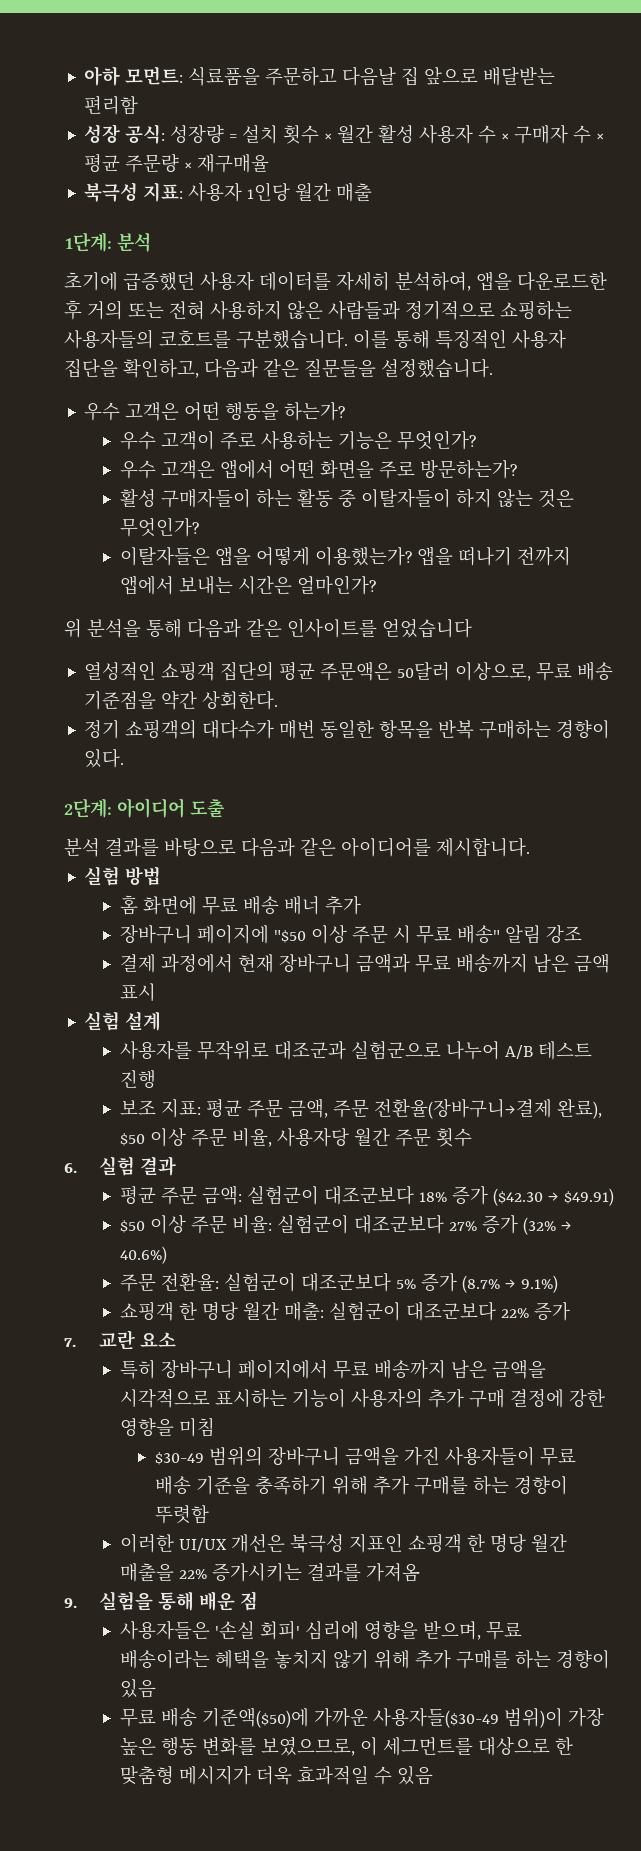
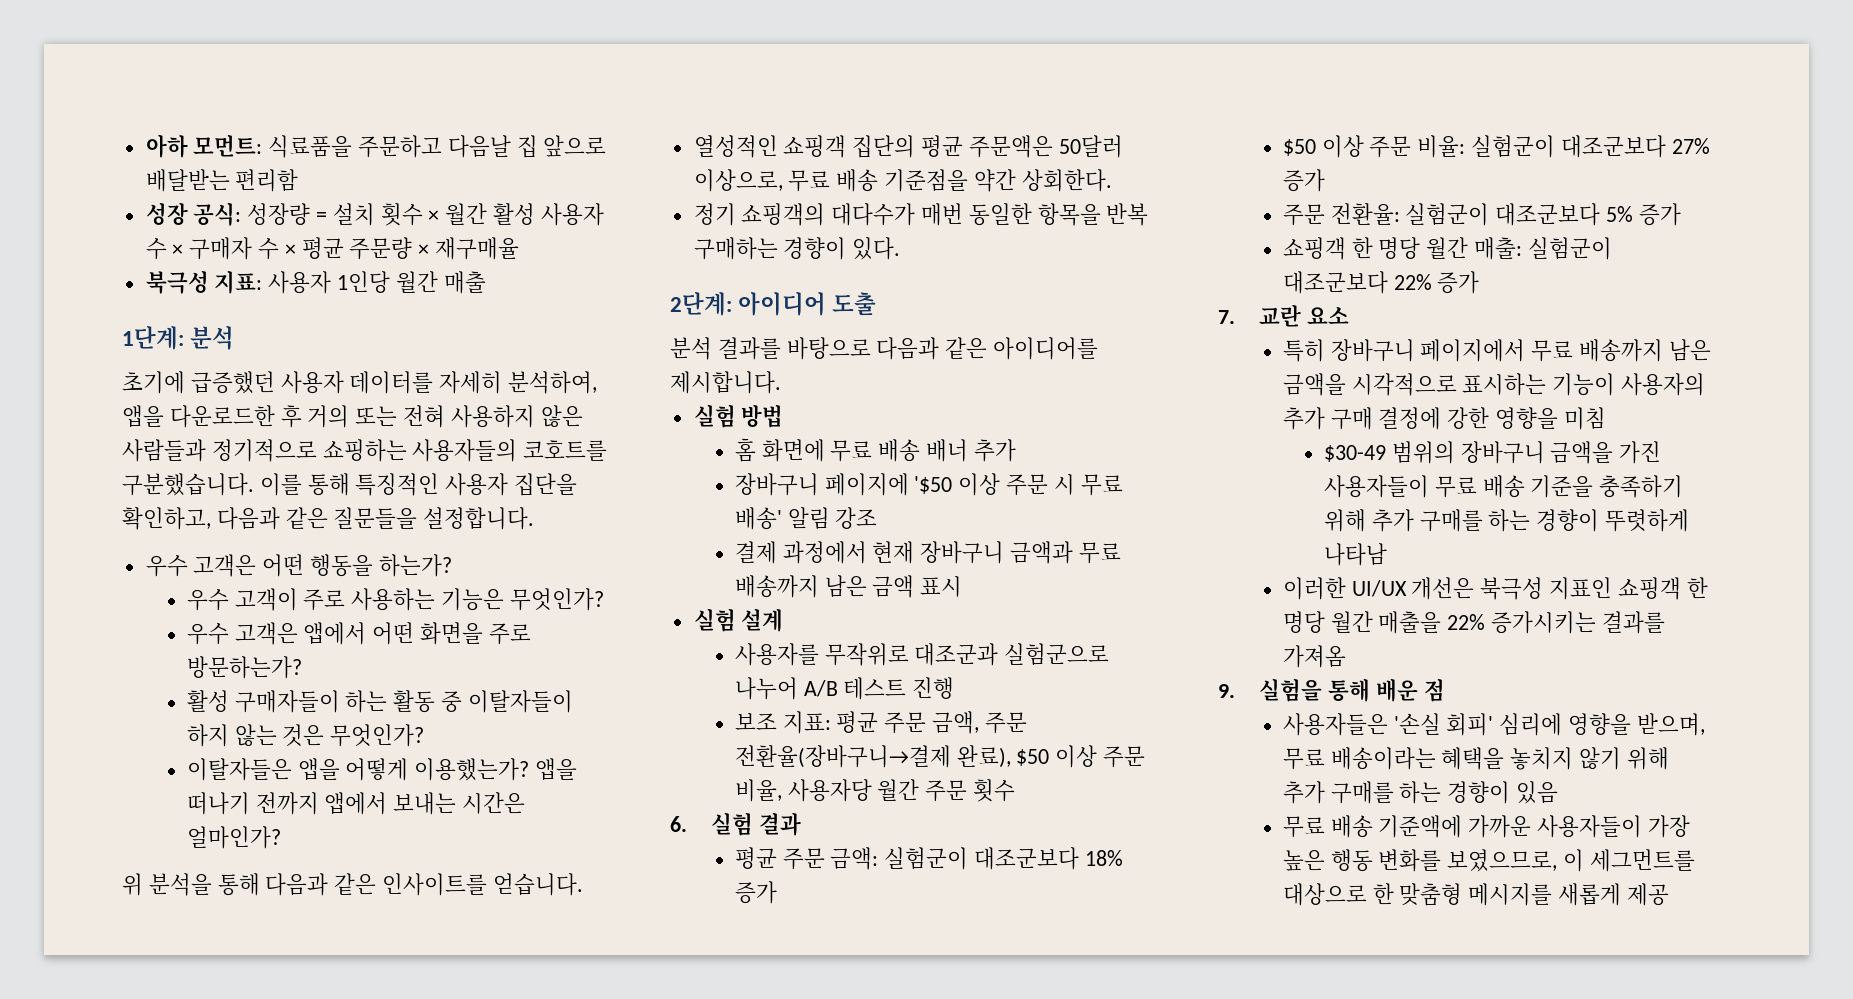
- 이를 통해 특징적인 사용자 집단을 확인하고, 다음과 같은 질문들을 설정했습니다.
+ 이를 통해 특징적인 사용자 집단을 확인하고, 다음과 같은 질문들을 설정합니다.
- 위 분석을 통해 다음과 같은 인사이트를 얻었습니다
+ 위 분석을 통해 다음과 같은 인사이트를 얻습니다.
- 장바구니 페이지에 "$50 이상 주문 시 무료 배송" 알림 강조
+ 장바구니 페이지에 '$50 이상 주문 시 무료 배송' 알림 강조
- 평균 주문 금액: 실험군이 대조군보다 18% 증가 ($42.30 → $49.91)
+ 평균 주문 금액: 실험군이 대조군보다 18% 증가
- $50 이상 주문 비율: 실험군이 대조군보다 27% 증가 (32% → 40.6%)
+ $50 이상 주문 비율: 실험군이 대조군보다 27% 증가
- 주문 전환율: 실험군이 대조군보다 5% 증가 (8.7% → 9.1%)
+ 주문 전환율: 실험군이 대조군보다 5% 증가
- $30-49 범위의 장바구니 금액을 가진 사용자들이 무료 배송 기준을 충족하기 위해 추가 구매를 하는 경향이 뚜렷함
+ $30-49 범위의 장바구니 금액을 가진 사용자들이 무료 배송 기준을 충족하기 위해 추가 구매를 하는 경향이 뚜렷하게 나타남
- 무료 배송 기준액($50)에 가까운 사용자들($30-49 범위)이 가장 높은 행동 변화를 보였으므로, 이 세그먼트를 대상으로 한 맞춤형 메시지가 더욱 효과적일 수 있음
+ 무료 배송 기준액에 가까운 사용자들이 가장 높은 행동 변화를 보였으므로, 이 세그먼트를 대상으로 한 맞춤형 메시지를 새롭게 제공

